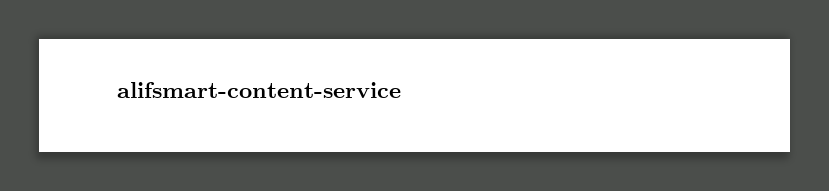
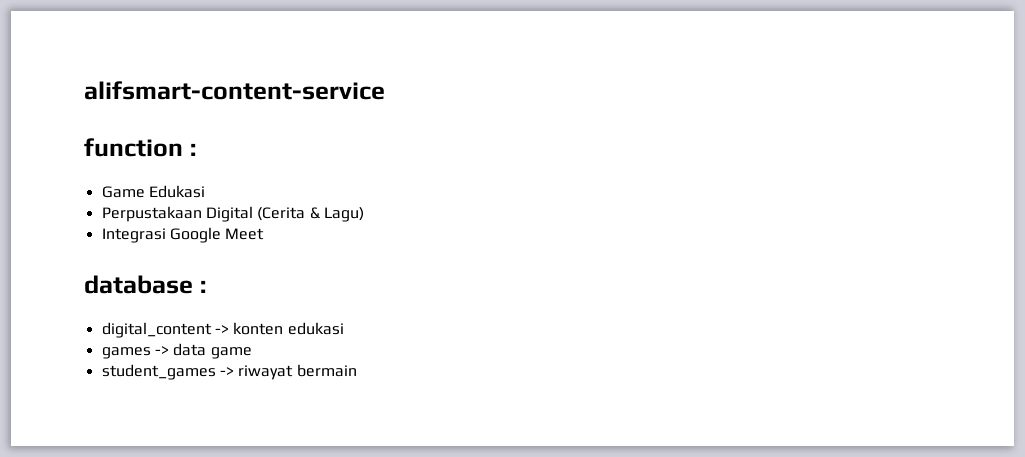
+ function :
+ Game Edukasi
+ Perpustakaan Digital (Cerita & Lagu)
+ Integrasi Google Meet
+ database :
+ digital_content -> konten edukasi
+ games -> data game
+ student_games -> riwayat bermain

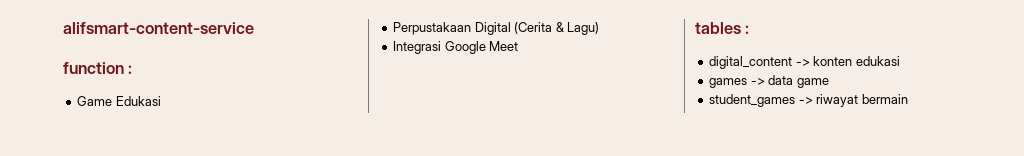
- database :
+ tables :

